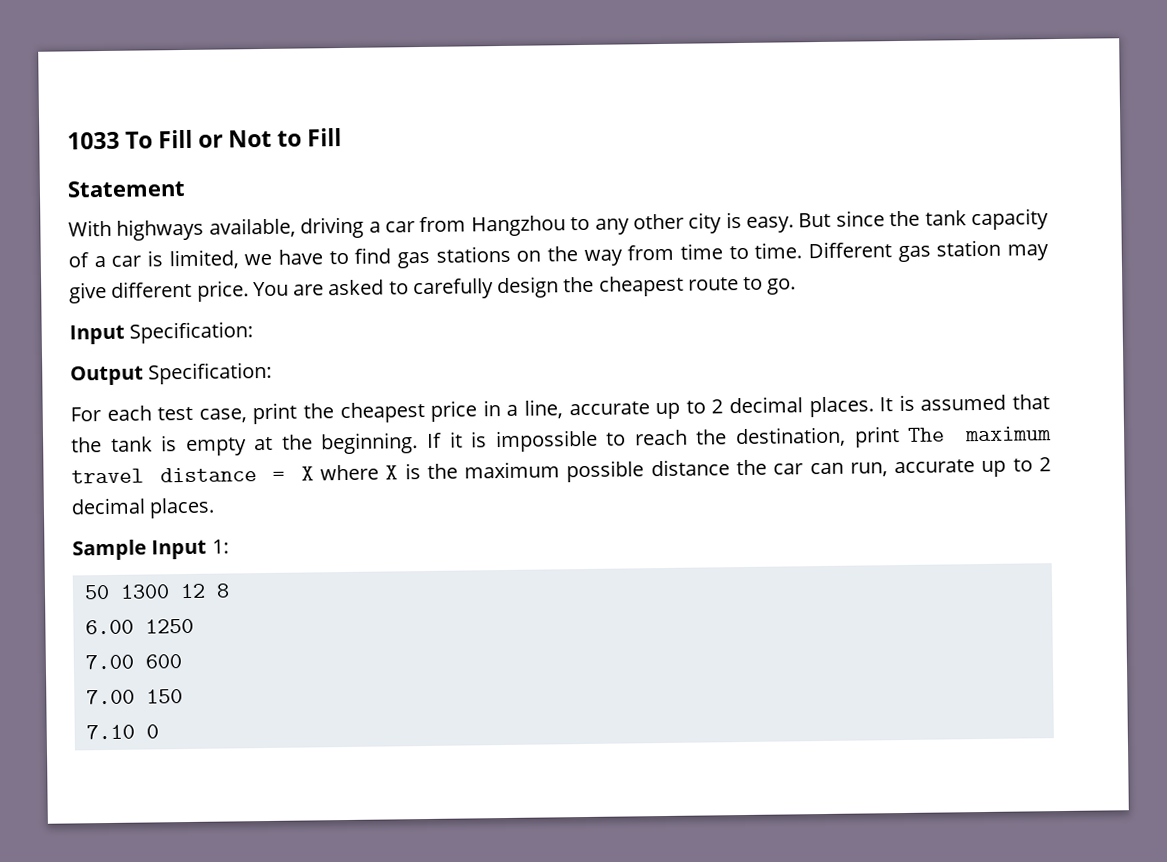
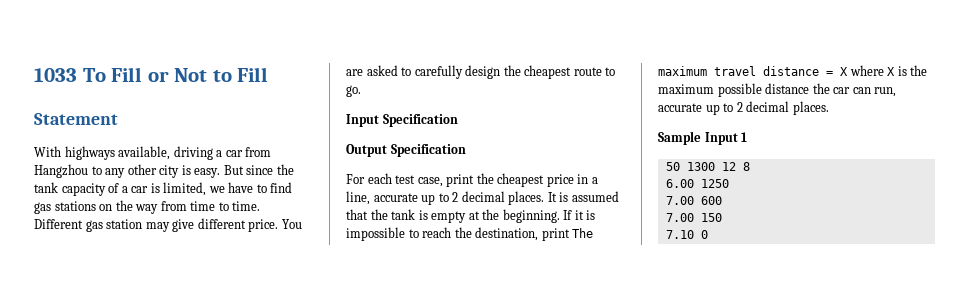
- Input Specification:
+ Input Specification
- Output Specification:
+ Output Specification
- Sample Input 1:
+ Sample Input 1

